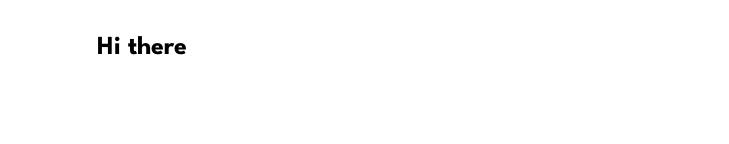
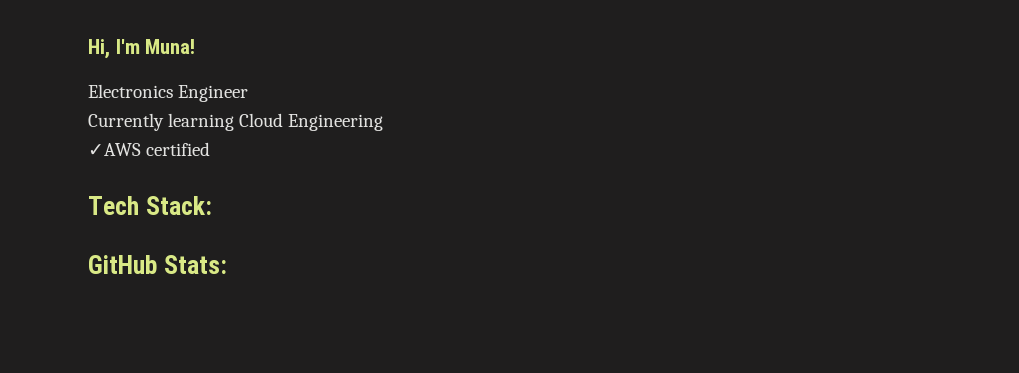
- Hi there
+ Hi, I'm Muna!
+ Electronics Engineer
+ Currently learning Cloud Engineering
+ ✓AWS certified
+ Tech Stack:
+ GitHub Stats:

